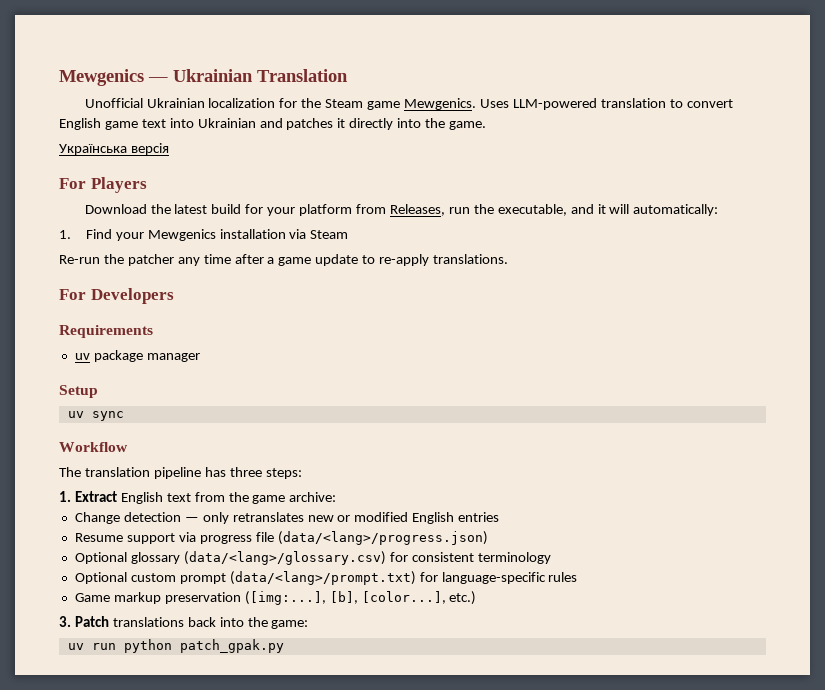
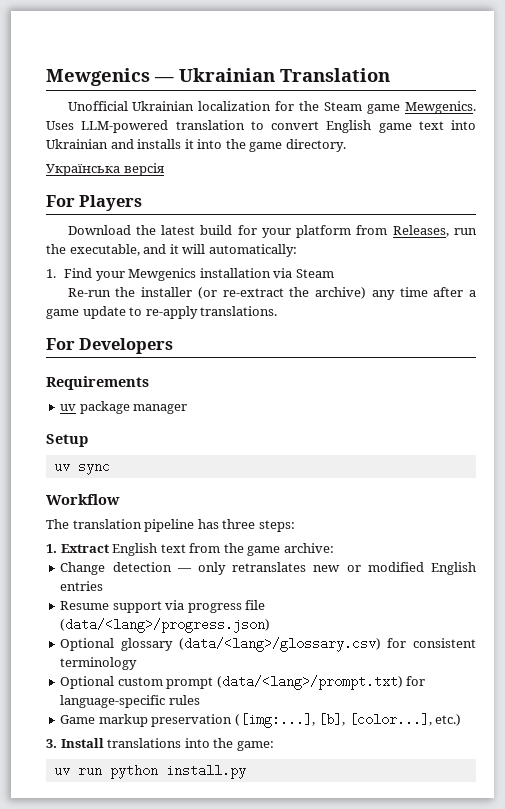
- Uses LLM-powered translation to convert English game text into Ukrainian and patches it directly into the game.
+ Uses LLM-powered translation to convert English game text into Ukrainian and installs it into the game directory.
- Re-run the patcher any time after a game update to re-apply translations.
+ Re-run the installer (or re-extract the archive) any time after a game update to re-apply translations.
- 3. Patch translations back into the game:
+ 3. Install translations into the game:
- uv run python patch_gpak.py
+ uv run python install.py

